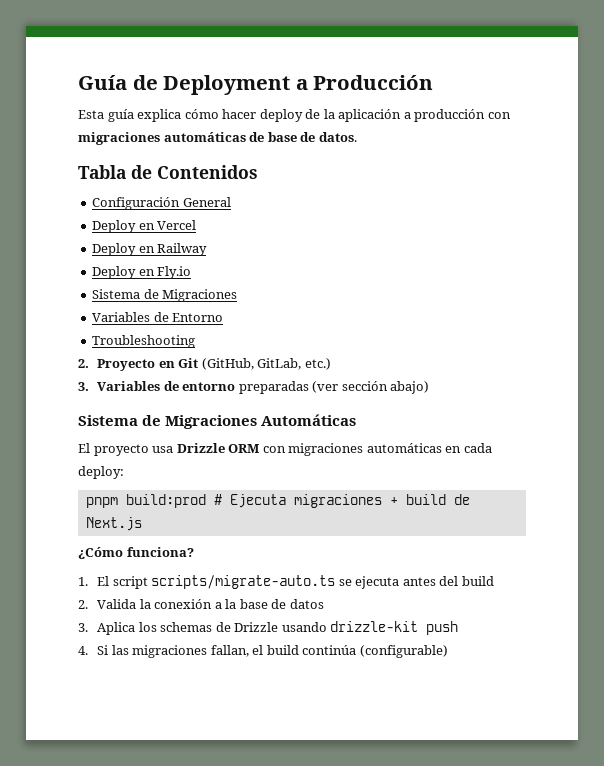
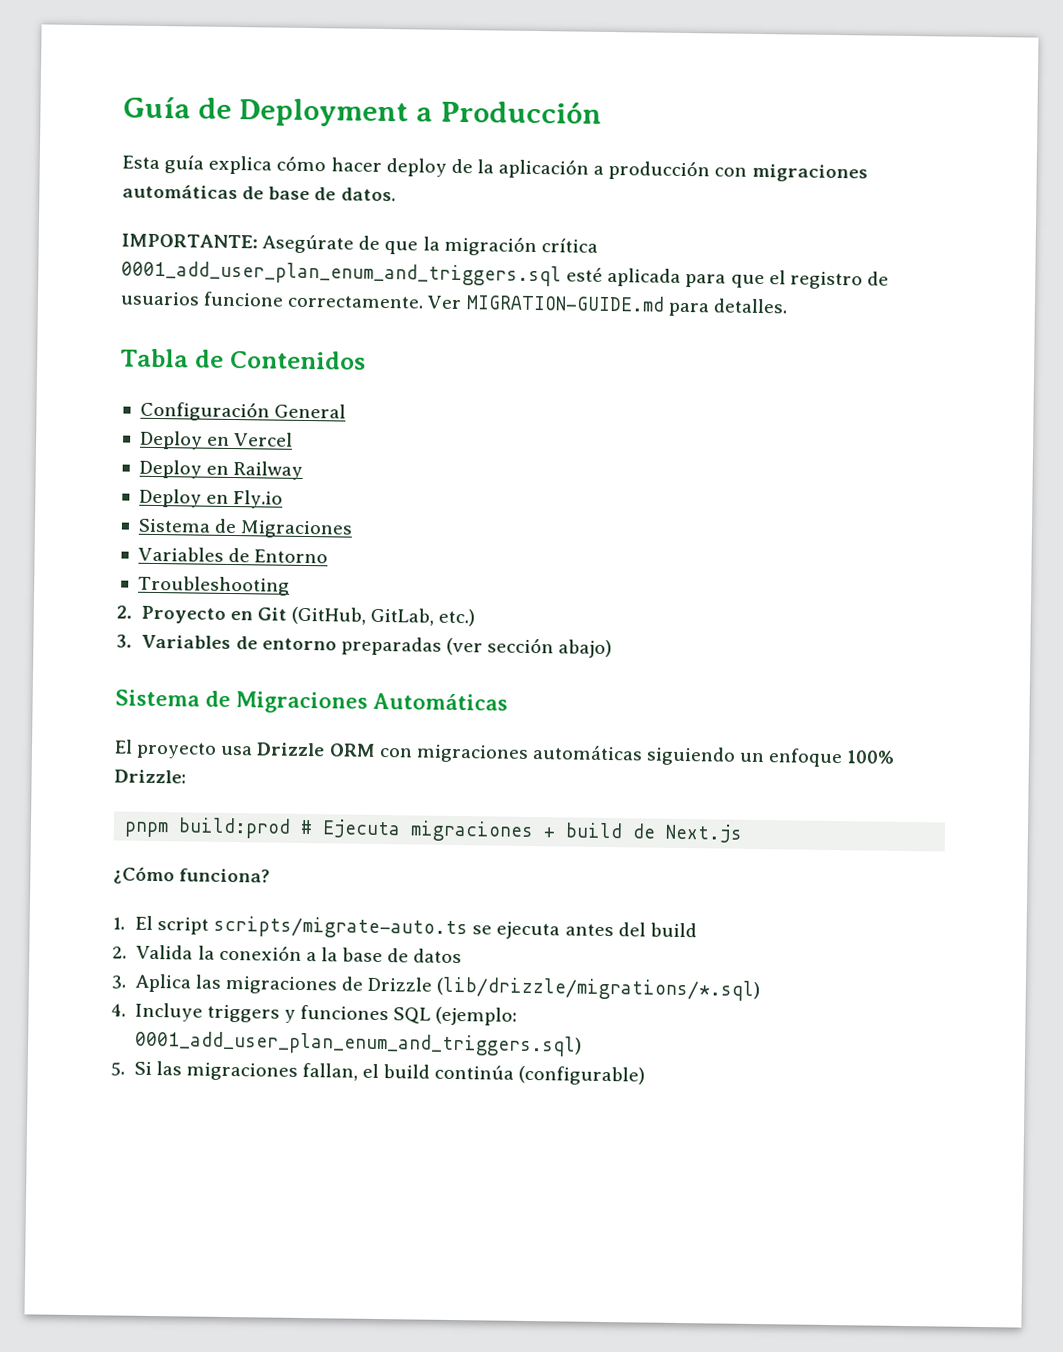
+ IMPORTANTE: Asegúrate de que la migración crítica 0001_add_user_plan_enum_and_triggers.sql esté aplicada para que el registro de usuarios funcione correctamente. Ver MIGRATION-GUIDE.md para detalles.
- El proyecto usa Drizzle ORM con migraciones automáticas en cada deploy:
+ El proyecto usa Drizzle ORM con migraciones automáticas siguiendo un enfoque 100% Drizzle:
- 3. Aplica los schemas de Drizzle usando drizzle-kit push
- 4. Si las migraciones fallan, el build continúa (configurable)
+ 3. Aplica las migraciones de Drizzle (lib/drizzle/migrations/*.sql)
+ 4. Incluye triggers y funciones SQL (ejemplo: 0001_add_user_plan_enum_and_triggers.sql)
+ 5. Si las migraciones fallan, el build continúa (configurable)

